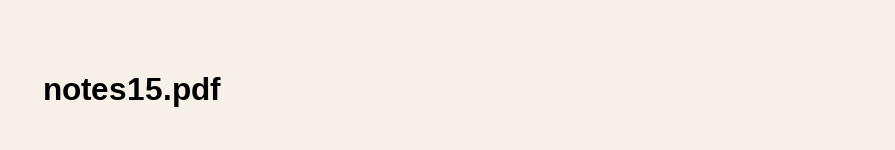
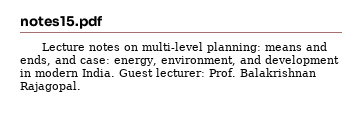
+ Lecture notes on multi-level planning: means and ends, and case: energy, environment, and development in modern India. Guest lecturer: Prof. Balakrishnan Rajagopal.

